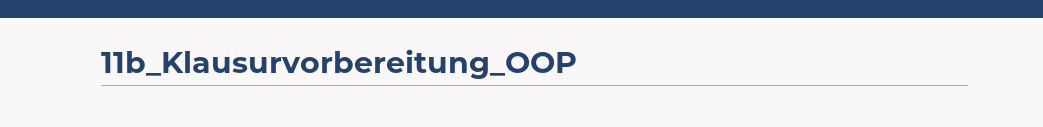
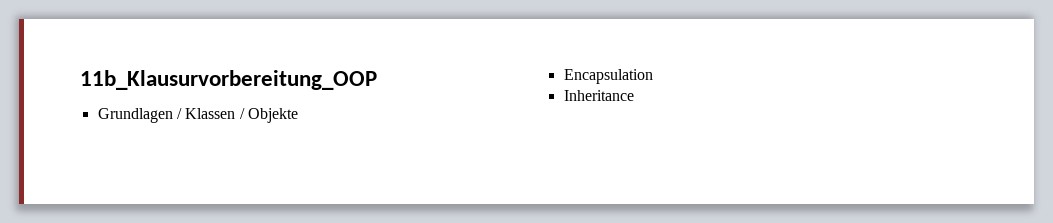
+ Grundlagen / Klassen / Objekte
+ Encapsulation
+ Inheritance

